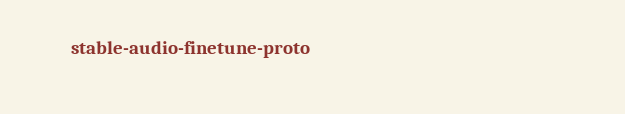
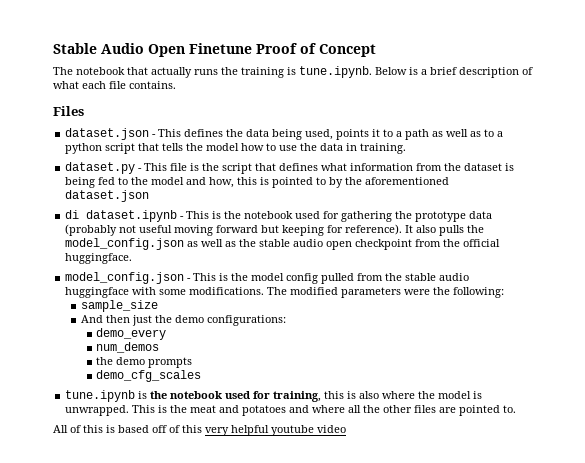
- stable-audio-finetune-proto
+ Stable Audio Open Finetune Proof of Concept
+ The notebook that actually runs the training is tune.ipynb. Below is a brief description of what each file contains.
+ Files
+ dataset.json - This defines the data being used, points it to a path as well as to a python script that tells the model how to use the data in training.
+ dataset.py - This file is the script that defines what information from the dataset is being fed to the model and how, this is pointed to by the aforementioned dataset.json
+ di dataset.ipynb - This is the notebook used for gathering the prototype data (probably not useful moving forward but keeping for reference). It also pulls the model_config.json as well as the stable audio open checkpoint from the official huggingface.
+ model_config.json - This is the model config pulled from the stable audio huggingface with some modifications. The modified parameters were the following:
+ sample_size
+ And then just the demo configurations:
+ demo_every
+ num_demos
+ the demo prompts
+ demo_cfg_scales
+ tune.ipynb is the notebook used for training, this is also where the model is unwrapped. This is the meat and potatoes and where all the other files are pointed to.
+ All of this is based off of this very helpful youtube video

